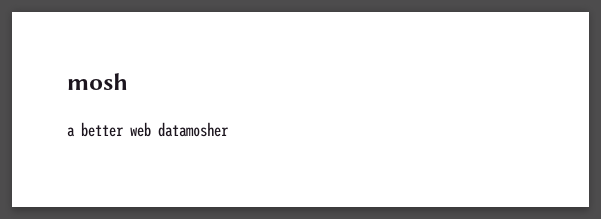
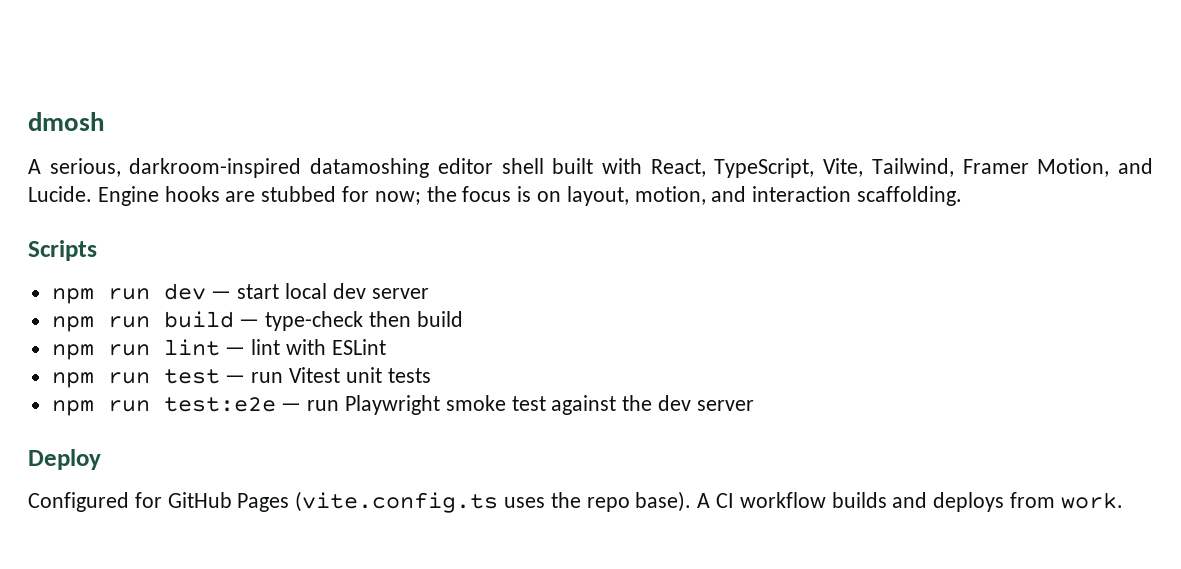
- mosh
- a better web datamosher
+ dmosh
+ A serious, darkroom-inspired datamoshing editor shell built with React, TypeScript, Vite, Tailwind, Framer Motion, and Lucide. Engine hooks are stubbed for now; the focus is on layout, motion, and interaction scaffolding.
+ Scripts
+ npm run dev — start local dev server
+ npm run build — type-check then build
+ npm run lint — lint with ESLint
+ npm run test — run Vitest unit tests
+ npm run test:e2e — run Playwright smoke test against the dev server
+ Deploy
+ Configured for GitHub Pages (vite.config.ts uses the repo base). A CI workflow builds and deploys from work.

